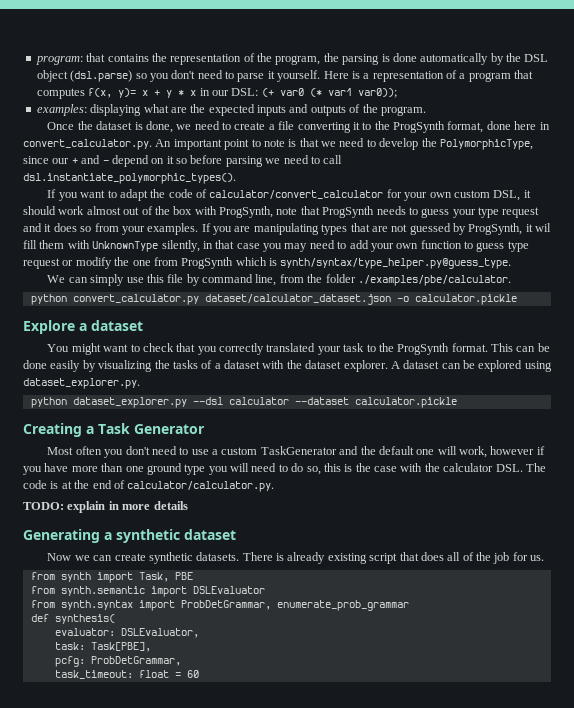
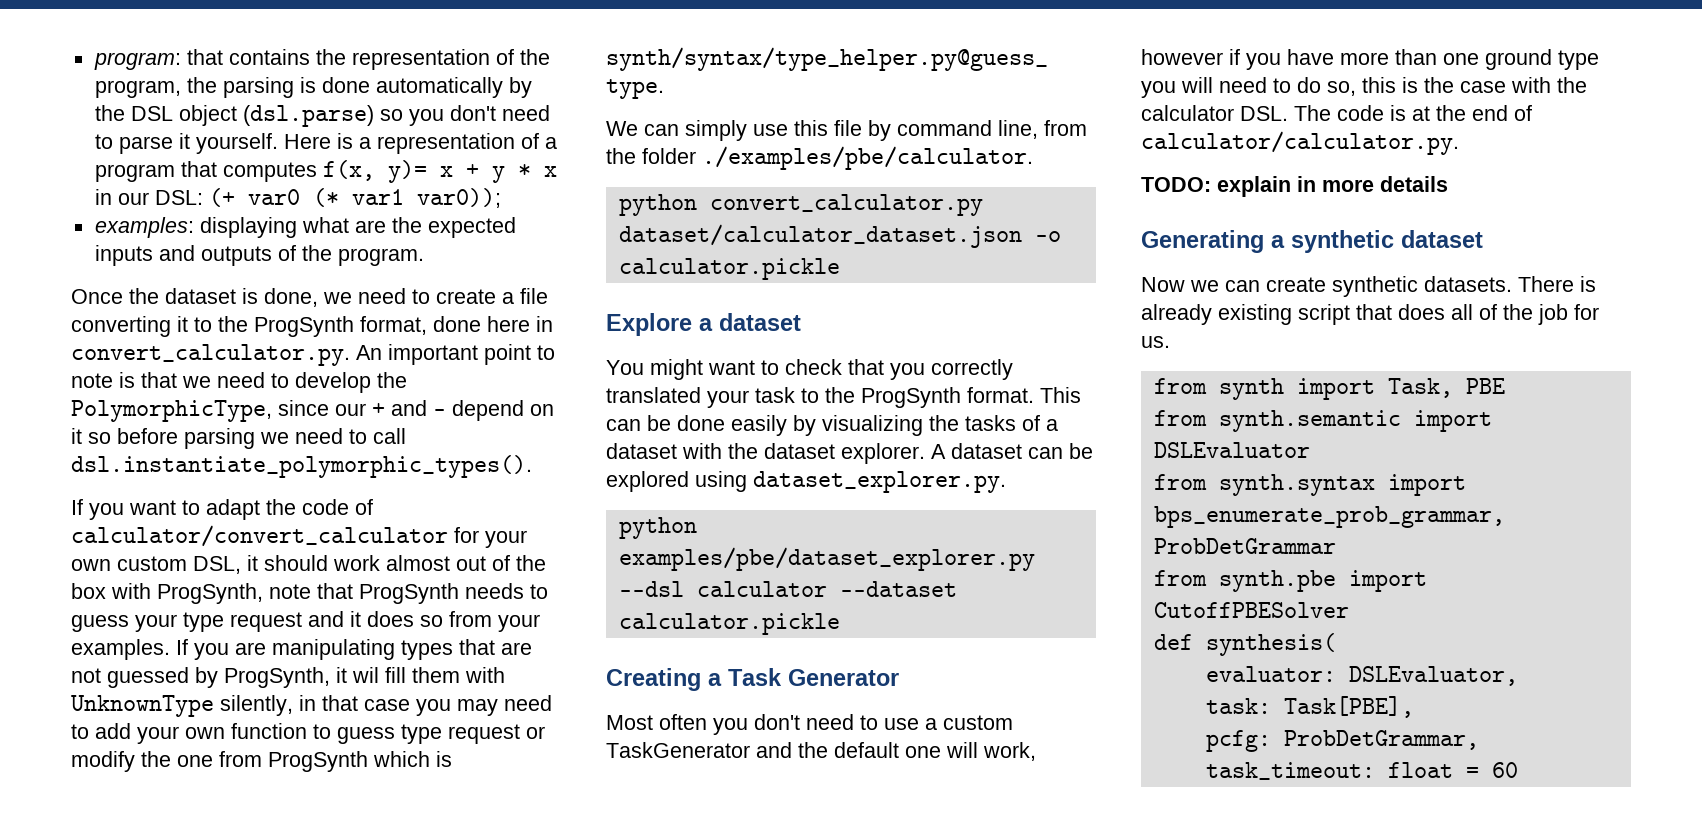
- python dataset_explorer.py --dsl calculator --dataset calculator.pickle
+ python examples/pbe/dataset_explorer.py --dsl calculator --dataset calculator.pickle
- from synth.syntax import ProbDetGrammar, enumerate_prob_grammar
+ from synth.syntax import bps_enumerate_prob_grammar, ProbDetGrammar
+ from synth.pbe import CutoffPBESolver

